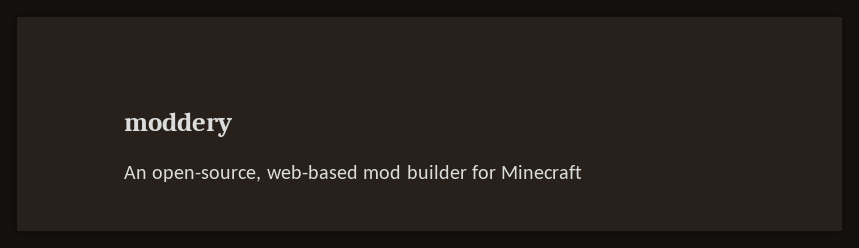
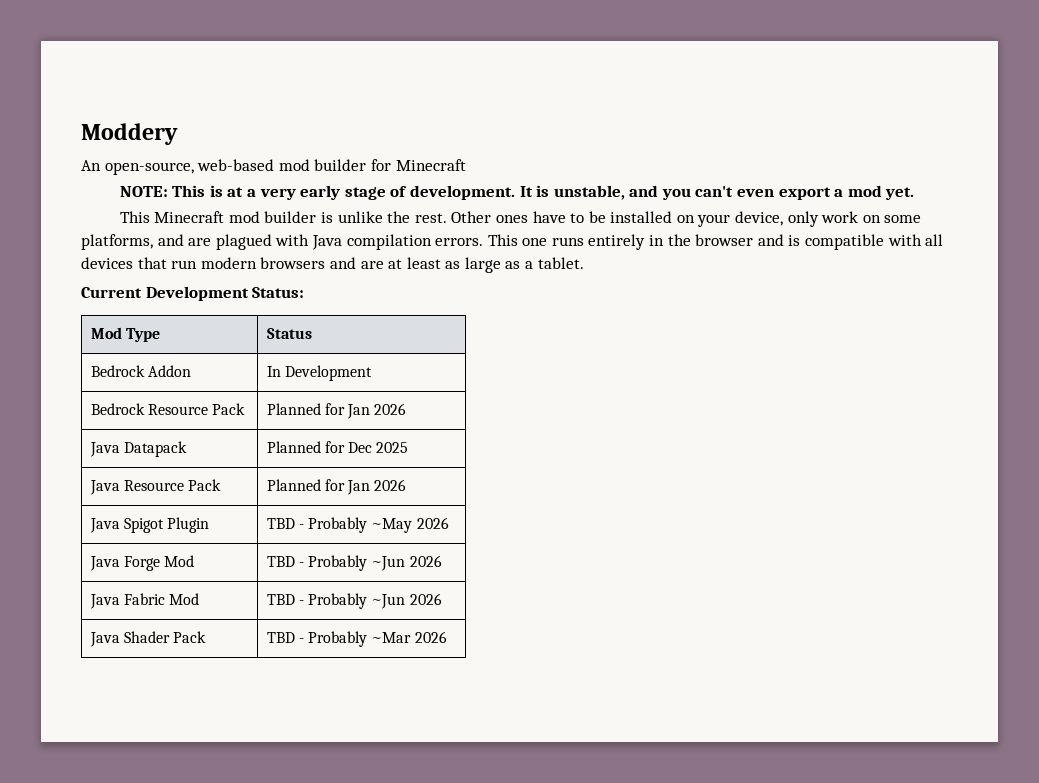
- moddery
+ Moddery
+ NOTE: This is at a very early stage of development. It is unstable, and you can't even export a mod yet.
+ This Minecraft mod builder is unlike the rest. Other ones have to be installed on your device, only work on some platforms, and are plagued with Java compilation errors. This one runs entirely in the browser and is compatible with all devices that run modern browsers and are at least as large as a tablet.
+ Current Development Status:
+ Mod Type | Status
+ Bedrock Addon | In Development
+ Bedrock Resource Pack | Planned for Jan 2026
+ Java Datapack | Planned for Dec 2025
+ Java Resource Pack | Planned for Jan 2026
+ Java Spigot Plugin | TBD - Probably ~May 2026
+ Java Forge Mod | TBD - Probably ~Jun 2026
+ Java Fabric Mod | TBD - Probably ~Jun 2026
+ Java Shader Pack | TBD - Probably ~Mar 2026

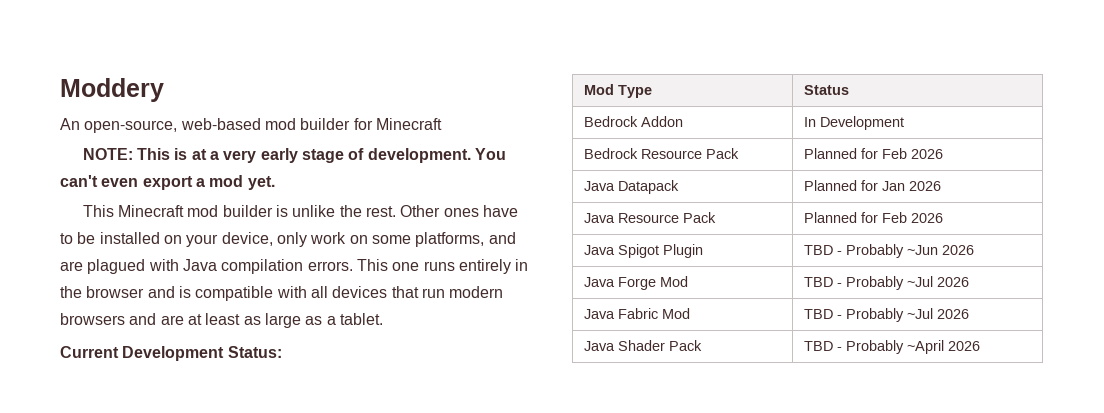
- It is unstable, and you can't even export a mod yet.
+ You can't even export a mod yet.
- Bedrock Resource Pack | Planned for Jan 2026
+ Bedrock Resource Pack | Planned for Feb 2026
- Java Datapack | Planned for Dec 2025
+ Java Datapack | Planned for Jan 2026
- Java Resource Pack | Planned for Jan 2026
+ Java Resource Pack | Planned for Feb 2026
- Java Spigot Plugin | TBD - Probably ~May 2026
+ Java Spigot Plugin | TBD - Probably ~Jun 2026
- Java Forge Mod | TBD - Probably ~Jun 2026
+ Java Forge Mod | TBD - Probably ~Jul 2026
- Java Fabric Mod | TBD - Probably ~Jun 2026
+ Java Fabric Mod | TBD - Probably ~Jul 2026
- Java Shader Pack | TBD - Probably ~Mar 2026
+ Java Shader Pack | TBD - Probably ~April 2026

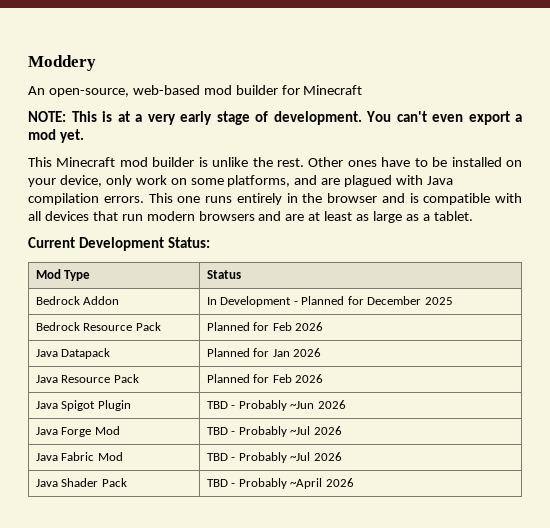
- Bedrock Addon | In Development
+ Bedrock Addon | In Development - Planned for December 2025

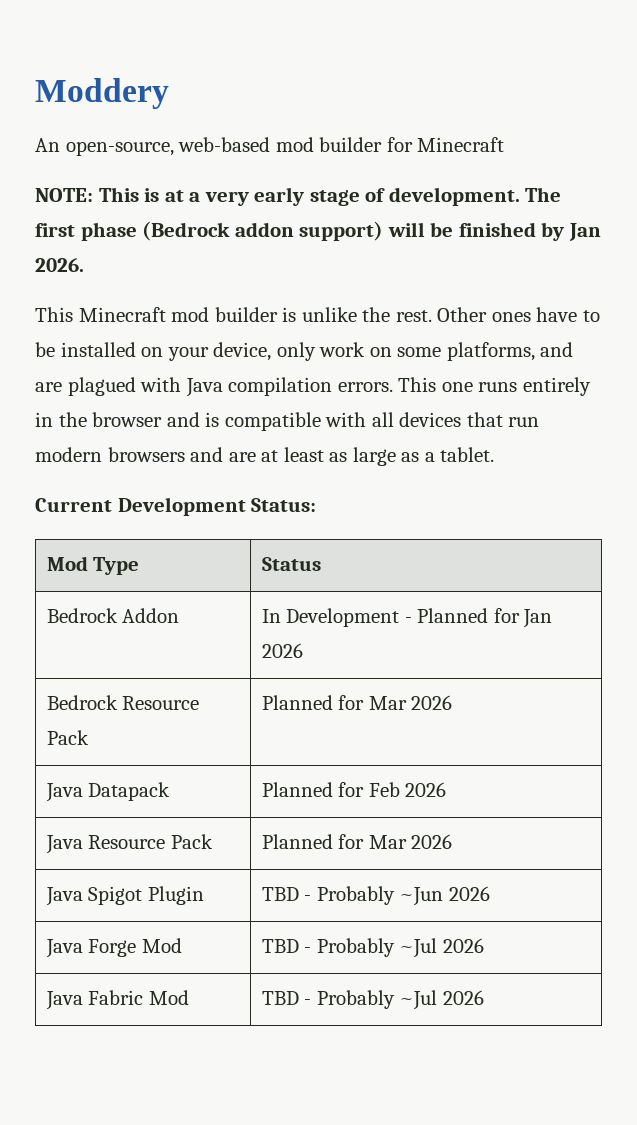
- You can't even export a mod yet.
+ The first phase (Bedrock addon support) will be finished by Jan 2026.
- Bedrock Addon | In Development - Planned for December 2025
+ Bedrock Addon | In Development - Planned for Jan 2026
- Bedrock Resource Pack | Planned for Feb 2026
+ Bedrock Resource Pack | Planned for Mar 2026
- Java Datapack | Planned for Jan 2026
+ Java Datapack | Planned for Feb 2026
- Java Resource Pack | Planned for Feb 2026
+ Java Resource Pack | Planned for Mar 2026
- Java Shader Pack | TBD - Probably ~April 2026

